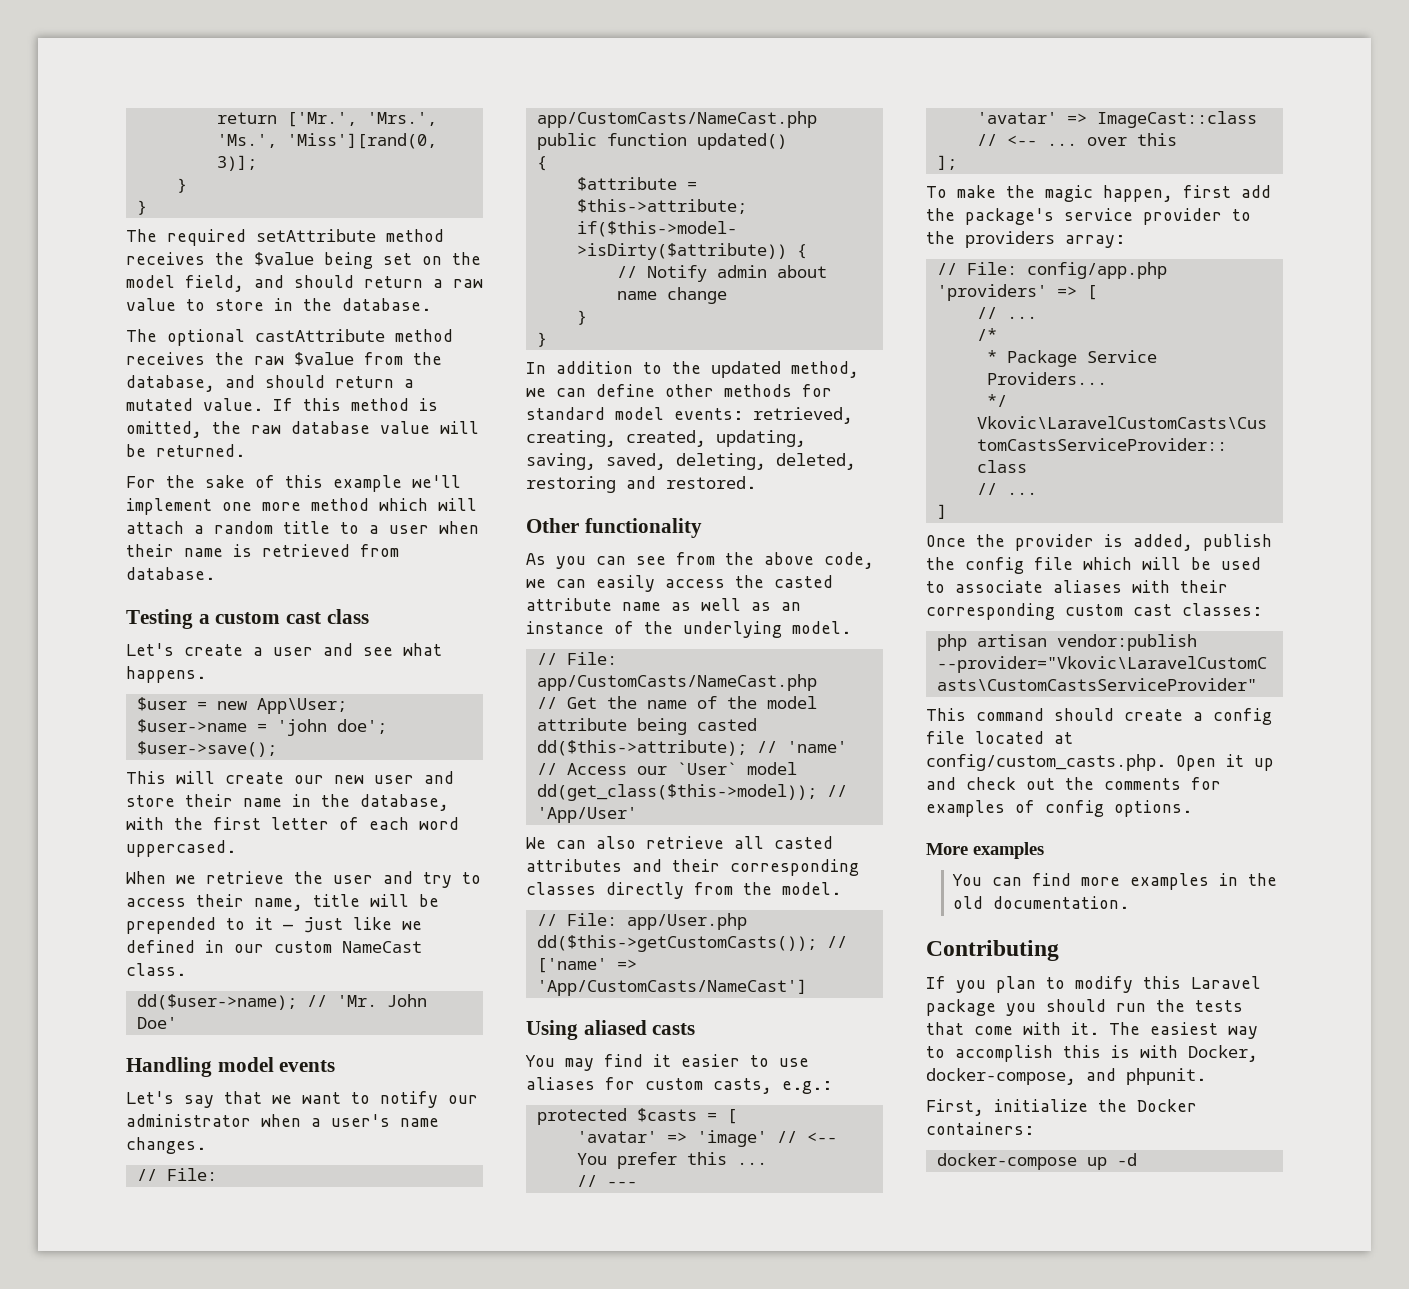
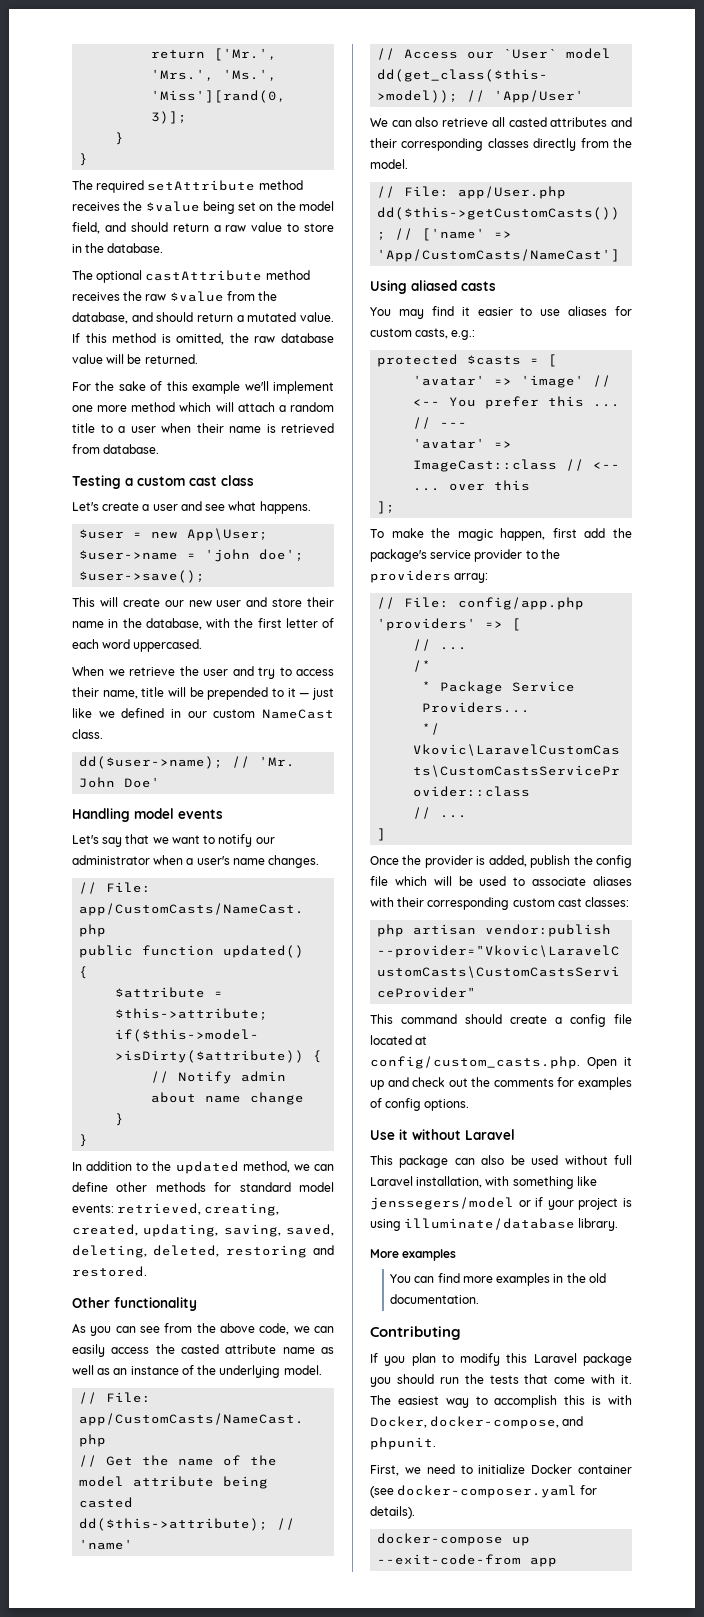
+ Use it without Laravel
+ This package can also be used without full Laravel installation, with something like jenssegers/model or if your project is using illuminate/database library.
- First, initialize the Docker containers:
+ First, we need to initialize Docker container (see docker-composer.yaml for details).
- docker-compose up -d
+ docker-compose up --exit-code-from app

